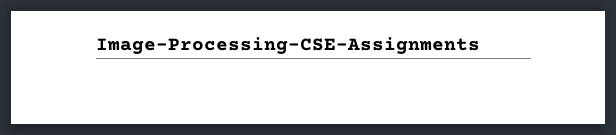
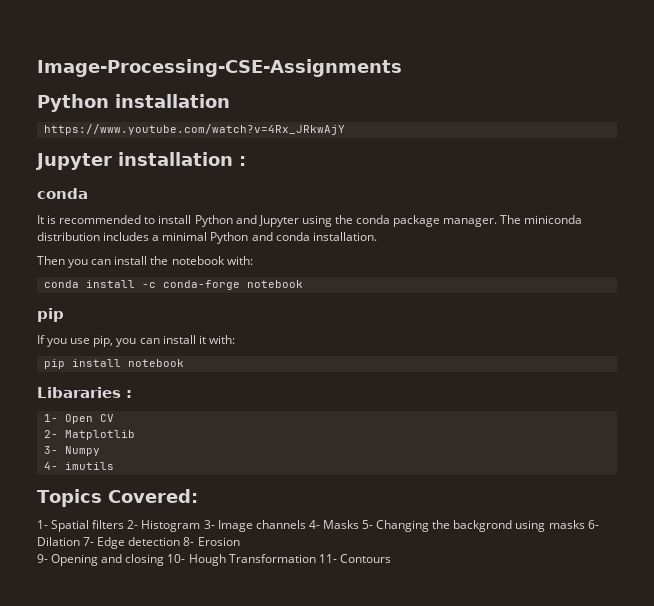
+ Python installation
+ https://www.youtube.com/watch?v=4Rx_JRkwAjY
+ Jupyter installation :
+ conda
+ It is recommended to install Python and Jupyter using the conda package manager. The miniconda distribution includes a minimal Python and conda installation.
+ Then you can install the notebook with:
+ conda install -c conda-forge notebook
+ pip
+ If you use pip, you can install it with:
+ pip install notebook
+ Libararies :
+ 1- Open CV
+ 2- Matplotlib
+ 3- Numpy
+ 4- imutils
+ Topics Covered:
+ 1- Spatial filters 2- Histogram 3- Image channels 4- Masks 5- Changing the backgrond using masks 6- Dilation 7- Edge detection 8- Erosion
+ 9- Opening and closing 10- Hough Transformation 11- Contours

